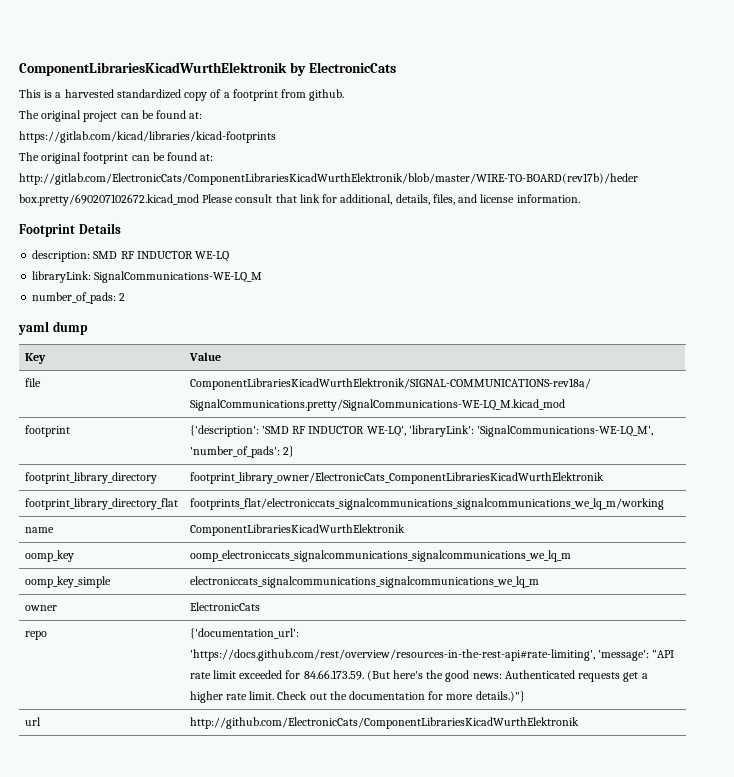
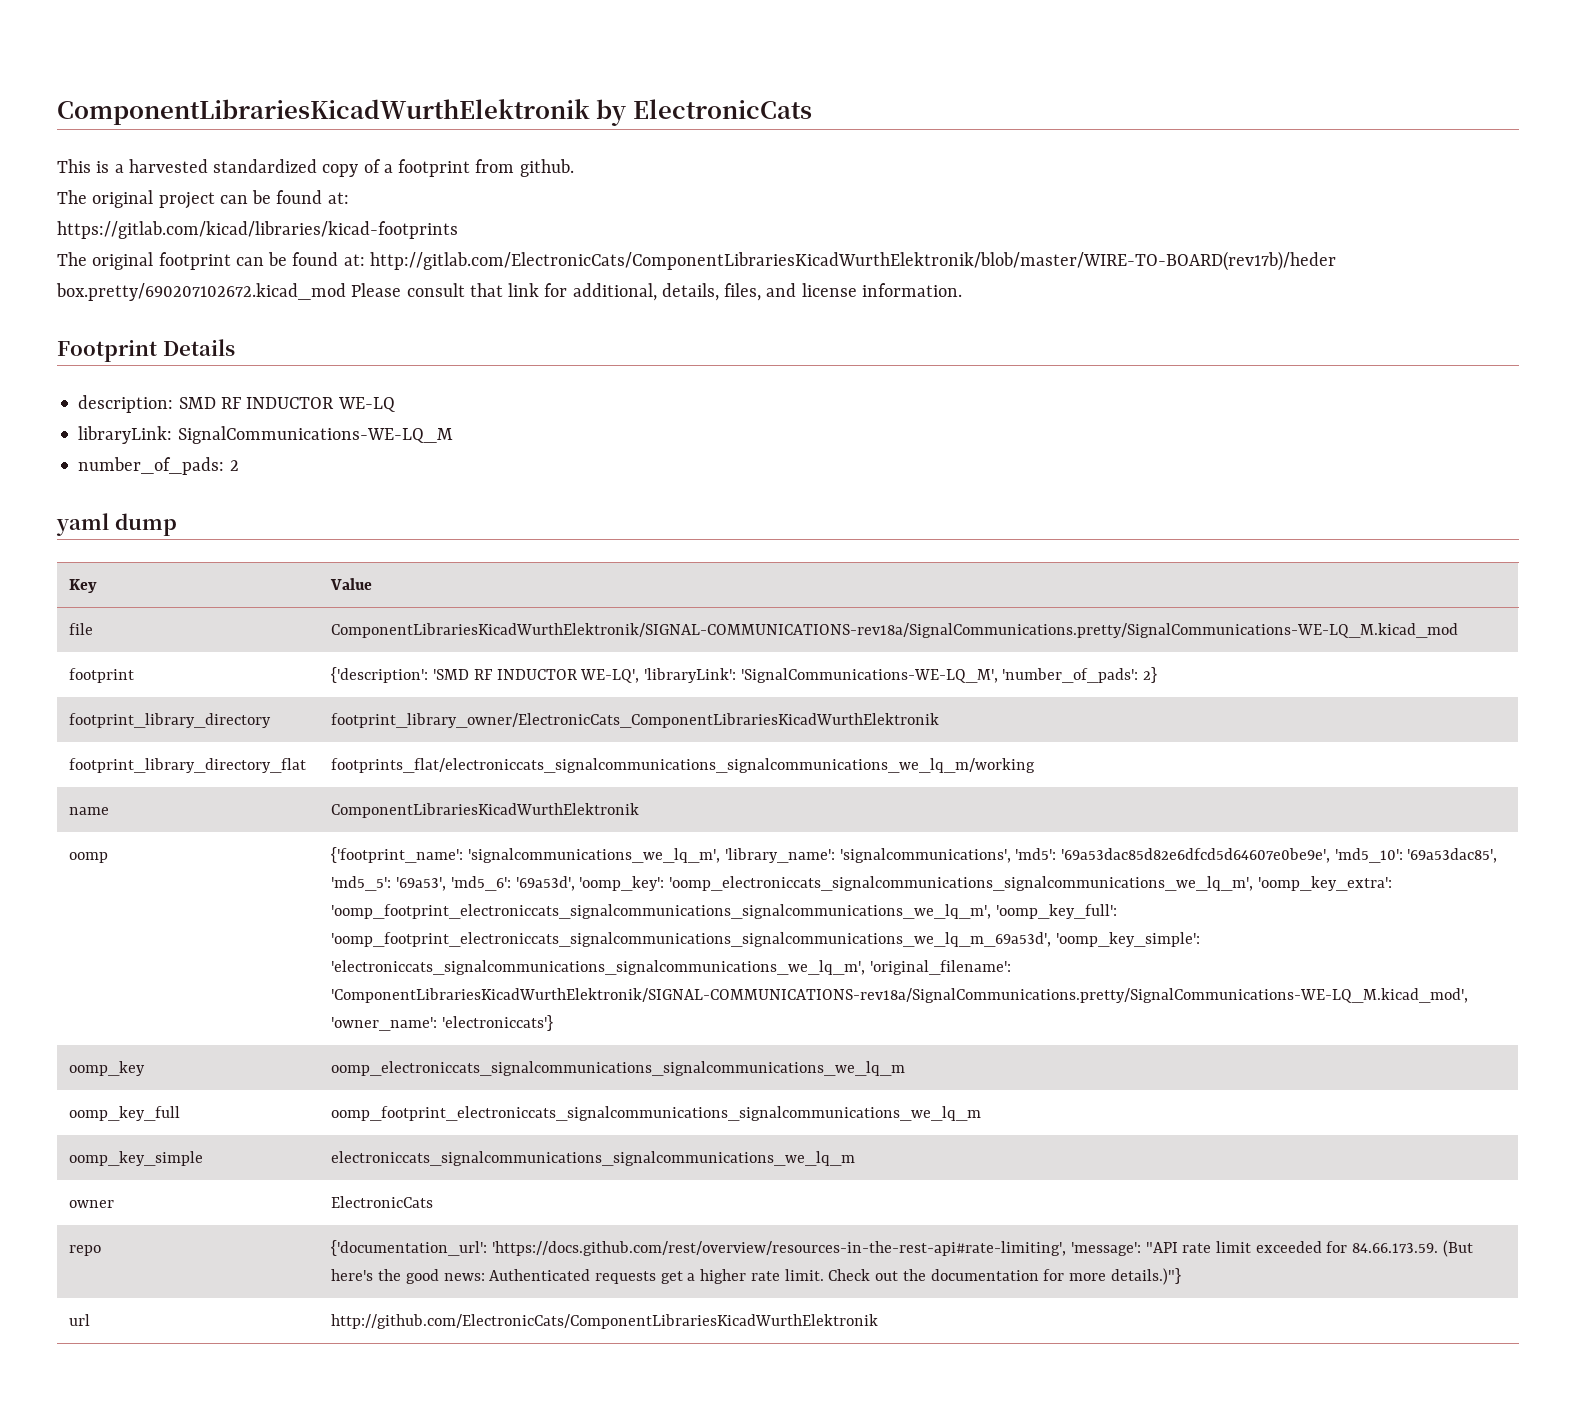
+ oomp | {'footprint_name': 'signalcommunications_we_lq_m', 'library_name': 'signalcommunications', 'md5': '69a53dac85d82e6dfcd5d64607e0be9e', 'md5_10': '69a53dac85', 'md5_5': '69a53', 'md5_6': '69a53d', 'oomp_key': 'oomp_electroniccats_signalcommunications_signalcommunications_we_lq_m', 'oomp_key_extra': 'oomp_footprint_electroniccats_signalcommunications_signalcommunications_we_lq_m', 'oomp_key_full': 'oomp_footprint_electroniccats_signalcommunications_signalcommunications_we_lq_m_69a53d', 'oomp_key_simple': 'electroniccats_signalcommunications_signalcommunications_we_lq_m', 'original_filename': 'ComponentLibrariesKicadWurthElektronik/SIGNAL-COMMUNICATIONS-rev18a/SignalCommunications.pretty/SignalCommunications-WE-LQ_M.kicad_mod', 'owner_name': 'electroniccats'}
+ oomp_key_full | oomp_footprint_electroniccats_signalcommunications_signalcommunications_we_lq_m

